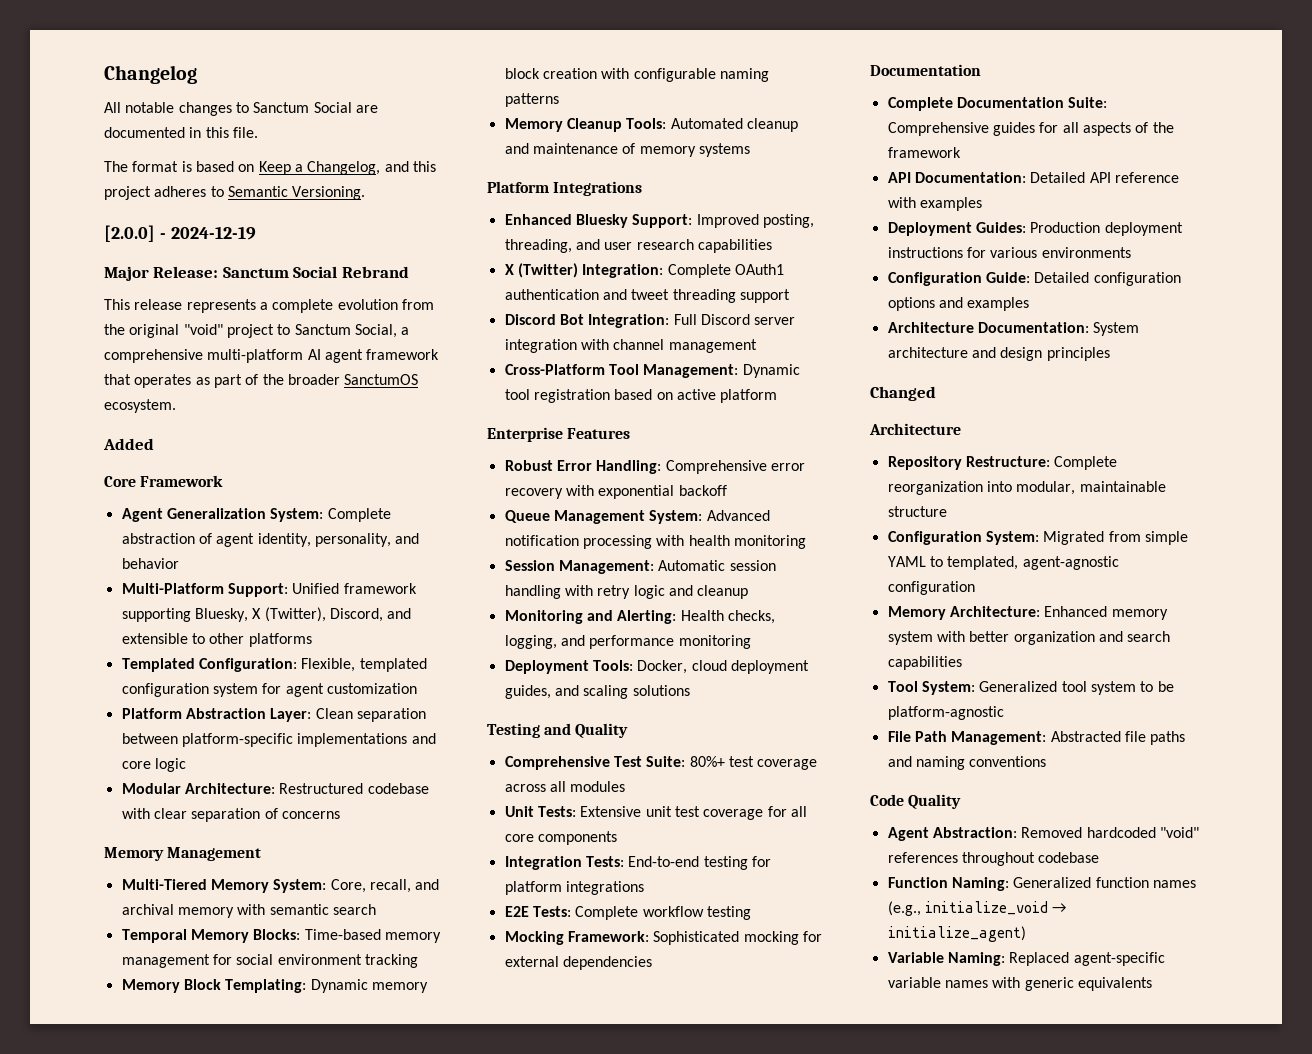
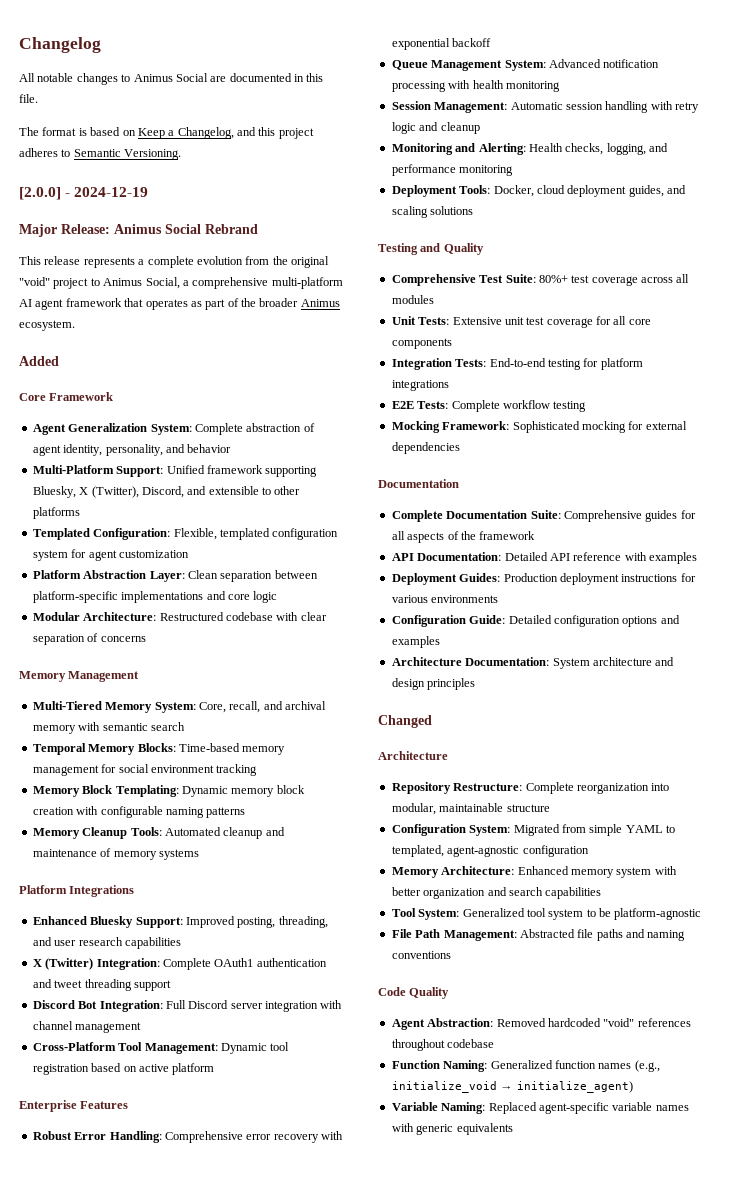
- All notable changes to Sanctum Social are documented in this file.
+ All notable changes to Animus Social are documented in this file.
- Major Release: Sanctum Social Rebrand
+ Major Release: Animus Social Rebrand
- This release represents a complete evolution from the original "void" project to Sanctum Social, a comprehensive multi-platform AI agent framework that operates as part of the broader SanctumOS ecosystem.
+ This release represents a complete evolution from the original "void" project to Animus Social, a comprehensive multi-platform AI agent framework that operates as part of the broader Animus ecosystem.

